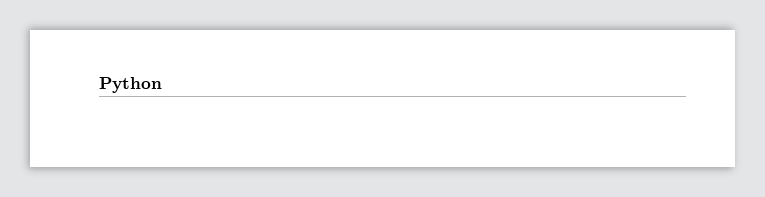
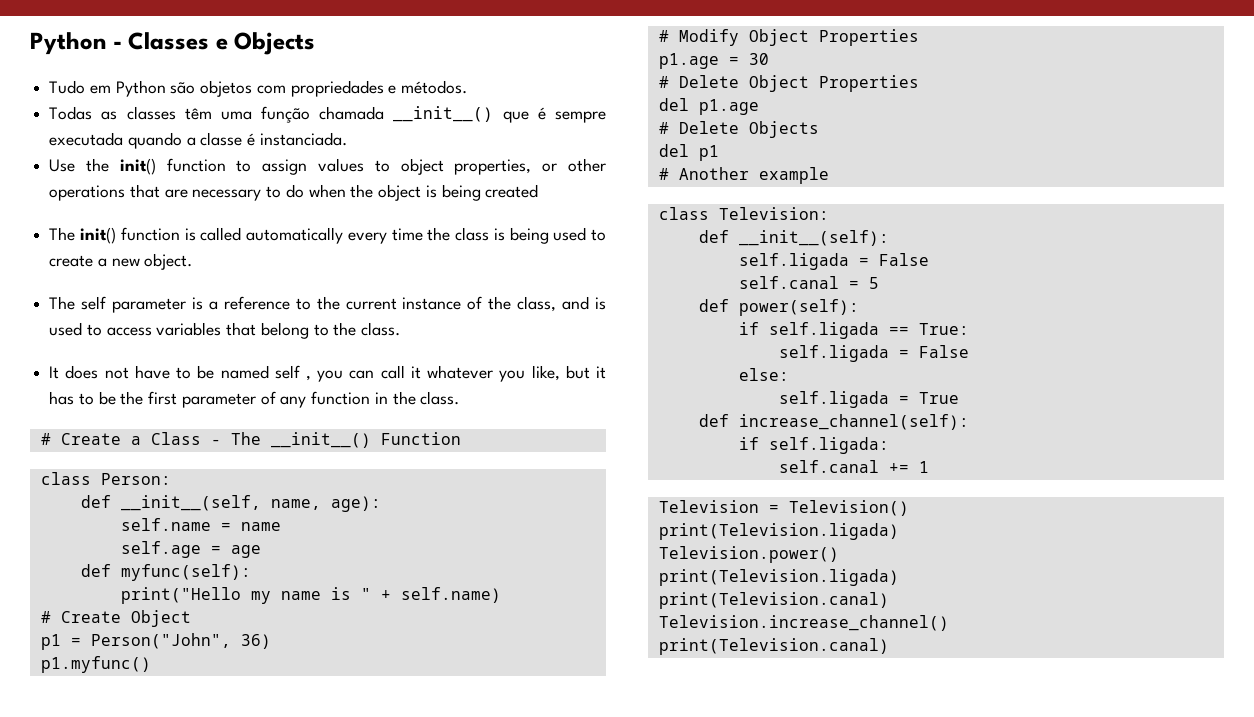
- Python
+ Python - Classes e Objects
+ Tudo em Python são objetos com propriedades e métodos.
+ Todas as classes têm uma função chamada __init__() que é sempre executada quando a classe é instanciada.
+ Use the init() function to assign values to object properties, or other operations that are necessary to do when the object is being created
+ The init() function is called automatically every time the class is being used to create a new object.
+ The self parameter is a reference to the current instance of the class, and is used to access variables that belong to the class.
+ It does not have to be named self , you can call it whatever you like, but it has to be the first parameter of any function in the class.
+ # Create a Class - The __init__() Function
+ class Person:
+ def __init__(self, name, age):
+ self.name = name
+ self.age = age
+ def myfunc(self):
+ print("Hello my name is " + self.name)
+ # Create Object
+ p1 = Person("John", 36)
+ p1.myfunc()
+ # Modify Object Properties
+ p1.age = 30
+ # Delete Object Properties
+ del p1.age
+ # Delete Objects
+ del p1
+ # Another example
+ class Television:
+ def __init__(self):
+ self.ligada = False
+ self.canal = 5
+ def power(self):
+ if self.ligada == True:
+ self.ligada = False
+ else:
+ self.ligada = True
+ def increase_channel(self):
+ if self.ligada:
+ self.canal += 1
+ Television = Television()
+ print(Television.ligada)
+ Television.power()
+ print(Television.ligada)
+ print(Television.canal)
+ Television.increase_channel()
+ print(Television.canal)

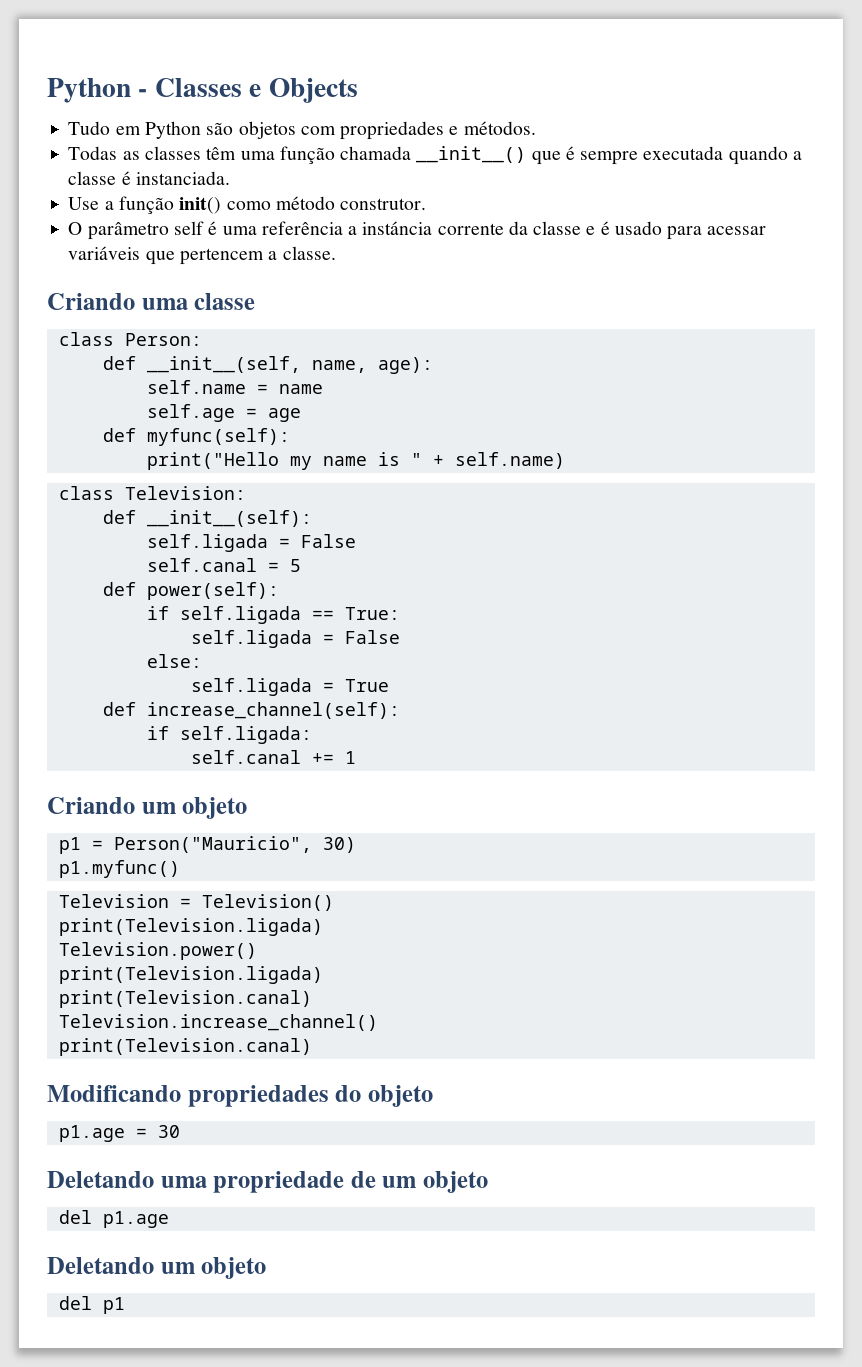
- Use the init() function to assign values to object properties, or other operations that are necessary to do when the object is being created
- The init() function is called automatically every time the class is being used to create a new object.
- The self parameter is a reference to the current instance of the class, and is used to access variables that belong to the class.
- It does not have to be named self , you can call it whatever you like, but it has to be the first parameter of any function in the class.
- # Create a Class - The __init__() Function
+ Use a função init() como método construtor.
+ O parâmetro self é uma referência a instáncia corrente da classe e é usado para acessar variáveis que pertencem a classe.
+ Criando uma classe
- # Create Object
- p1 = Person("John", 36)
- p1.myfunc()
- # Modify Object Properties
- p1.age = 30
- # Delete Object Properties
- del p1.age
- # Delete Objects
- del p1
- # Another example
+ Criando um objeto
+ p1 = Person("Mauricio", 30)
+ p1.myfunc()
+ Modificando propriedades do objeto
+ p1.age = 30
+ Deletando uma propriedade de um objeto
+ del p1.age
+ Deletando um objeto
+ del p1

